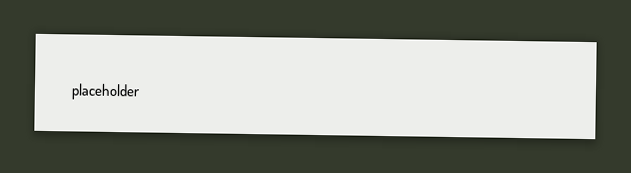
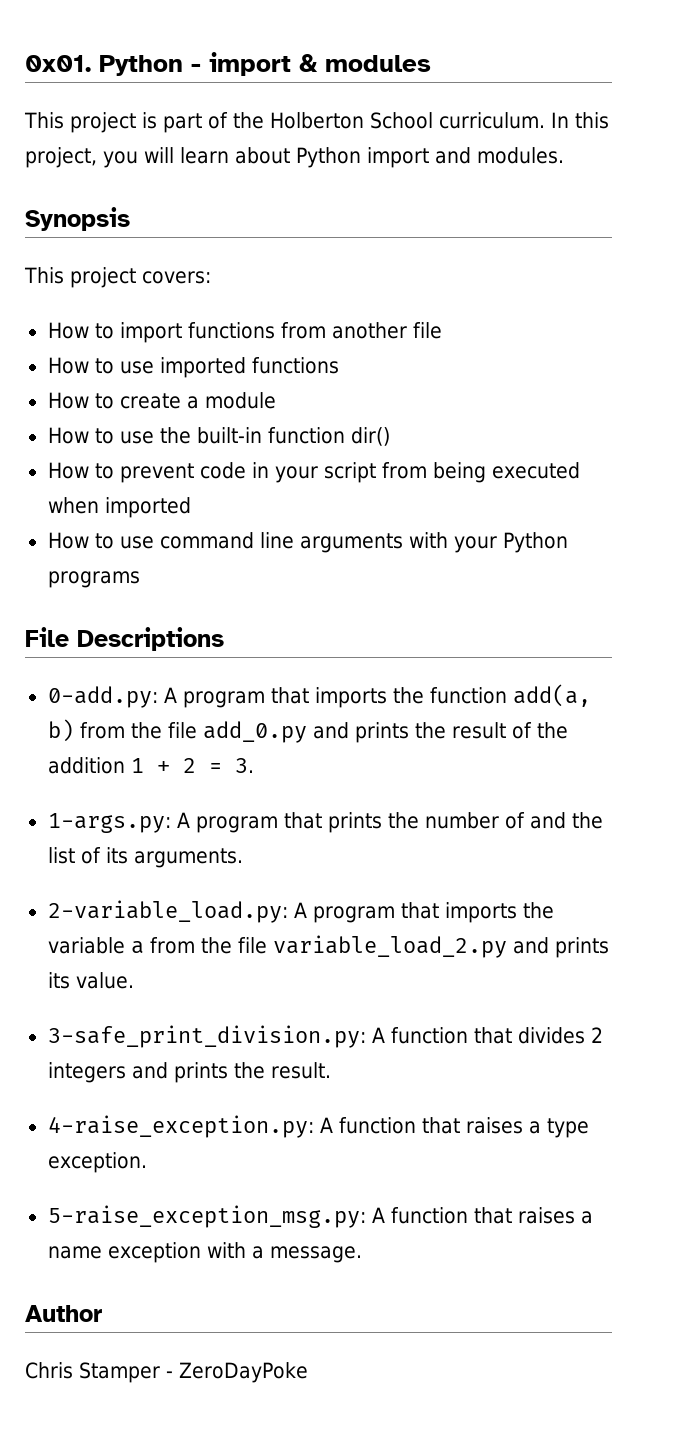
- placeholder
+ 0x01. Python - import & modules
+ This project is part of the Holberton School curriculum. In this project, you will learn about Python import and modules.
+ Synopsis
+ This project covers:
+ How to import functions from another file
+ How to use imported functions
+ How to create a module
+ How to use the built-in function dir()
+ How to prevent code in your script from being executed when imported
+ How to use command line arguments with your Python programs
+ File Descriptions
+ 0-add.py: A program that imports the function add(a, b) from the file add_0.py and prints the result of the addition 1 + 2 = 3.
+ 1-args.py: A program that prints the number of and the list of its arguments.
+ 2-variable_load.py: A program that imports the variable a from the file variable_load_2.py and prints its value.
+ 3-safe_print_division.py: A function that divides 2 integers and prints the result.
+ 4-raise_exception.py: A function that raises a type exception.
+ 5-raise_exception_msg.py: A function that raises a name exception with a message.
+ Author
+ Chris Stamper - ZeroDayPoke

